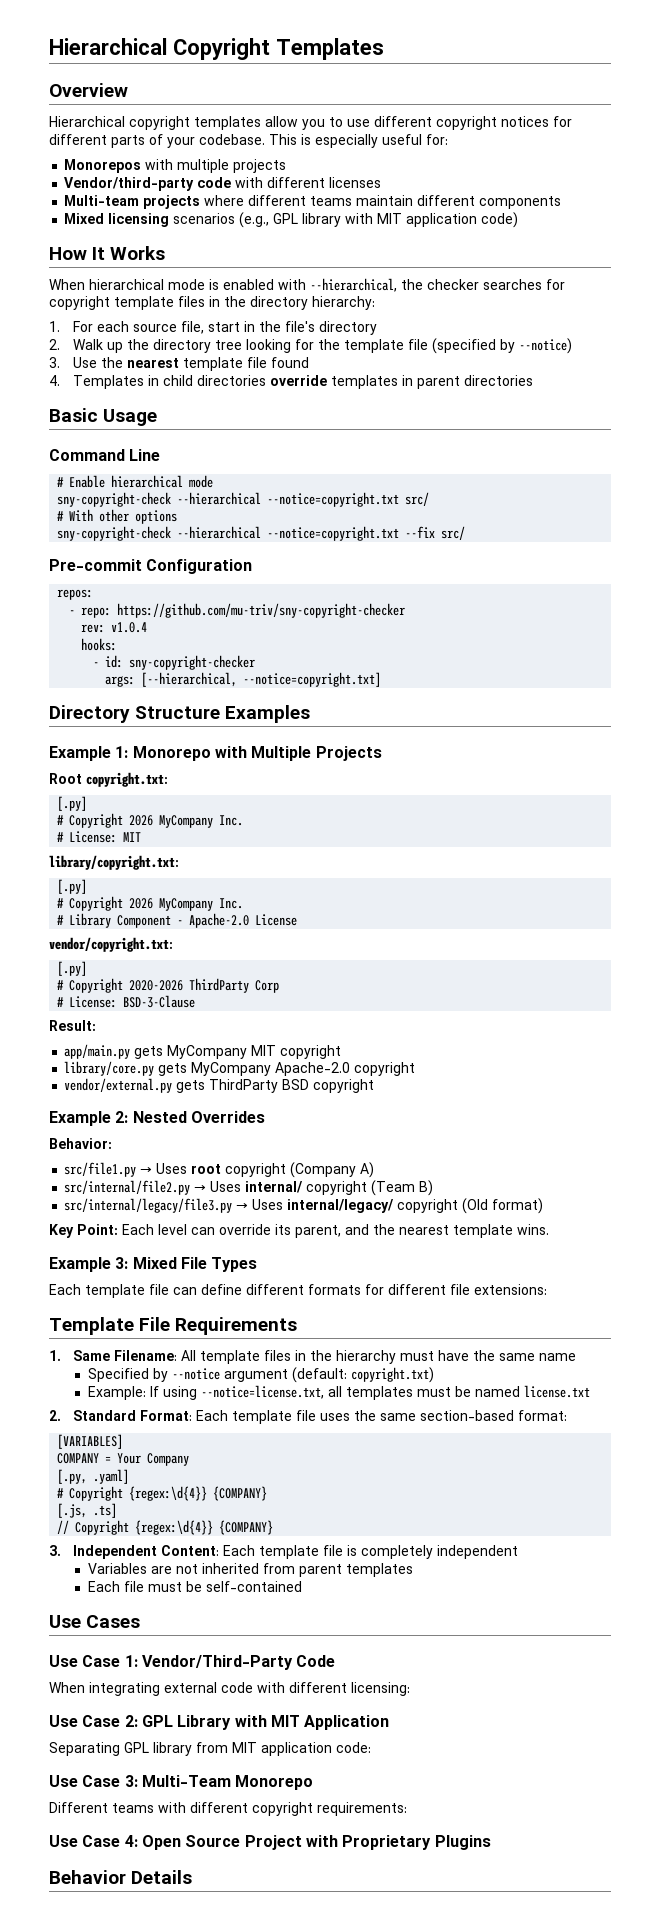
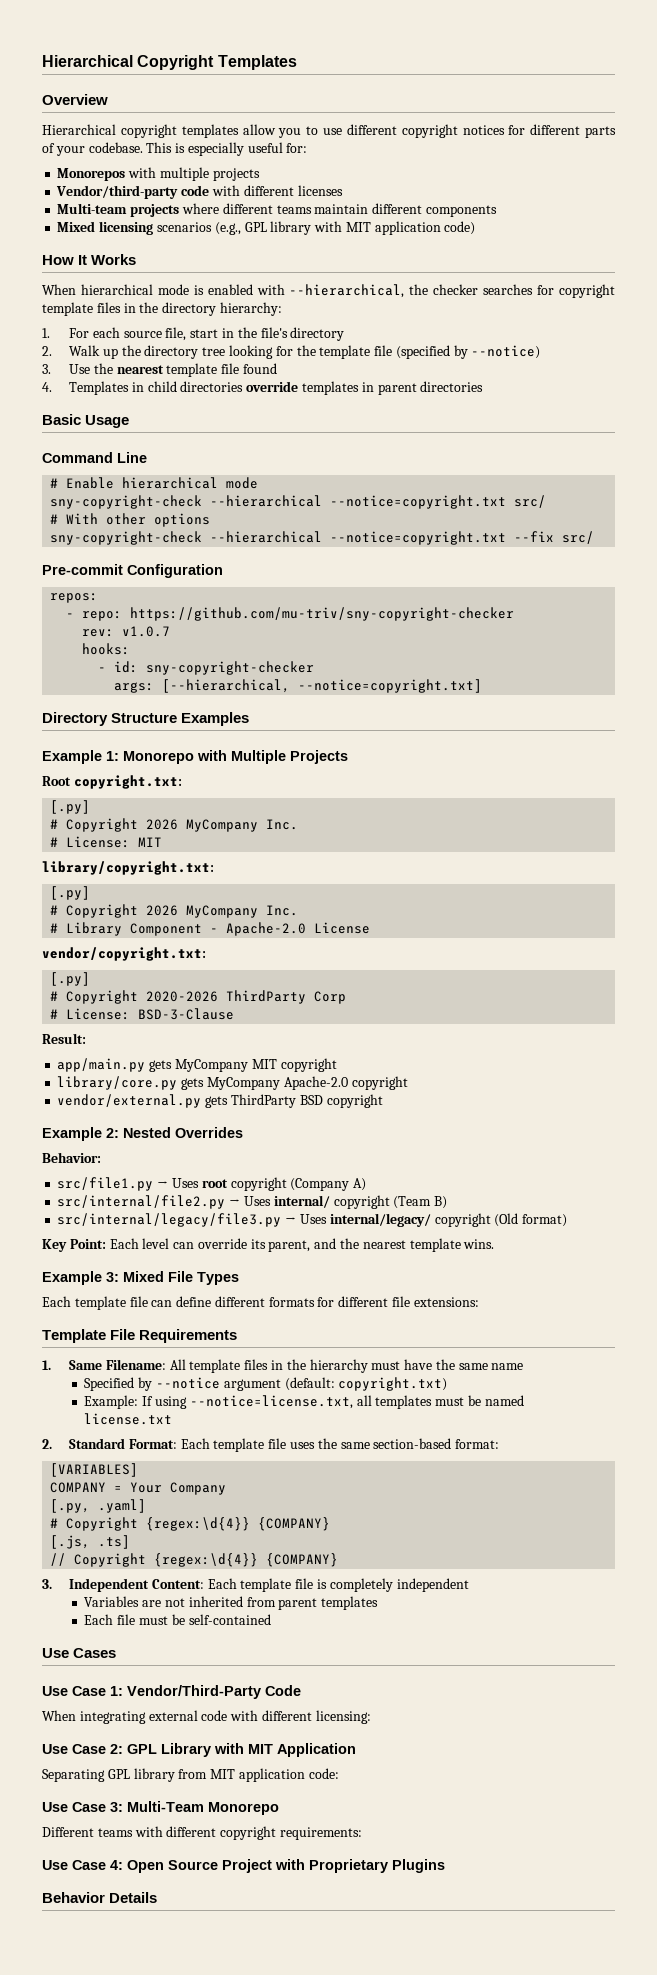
- rev: v1.0.4
+ rev: v1.0.7

